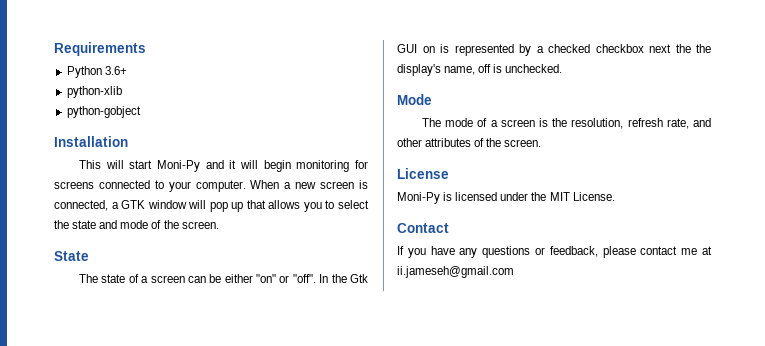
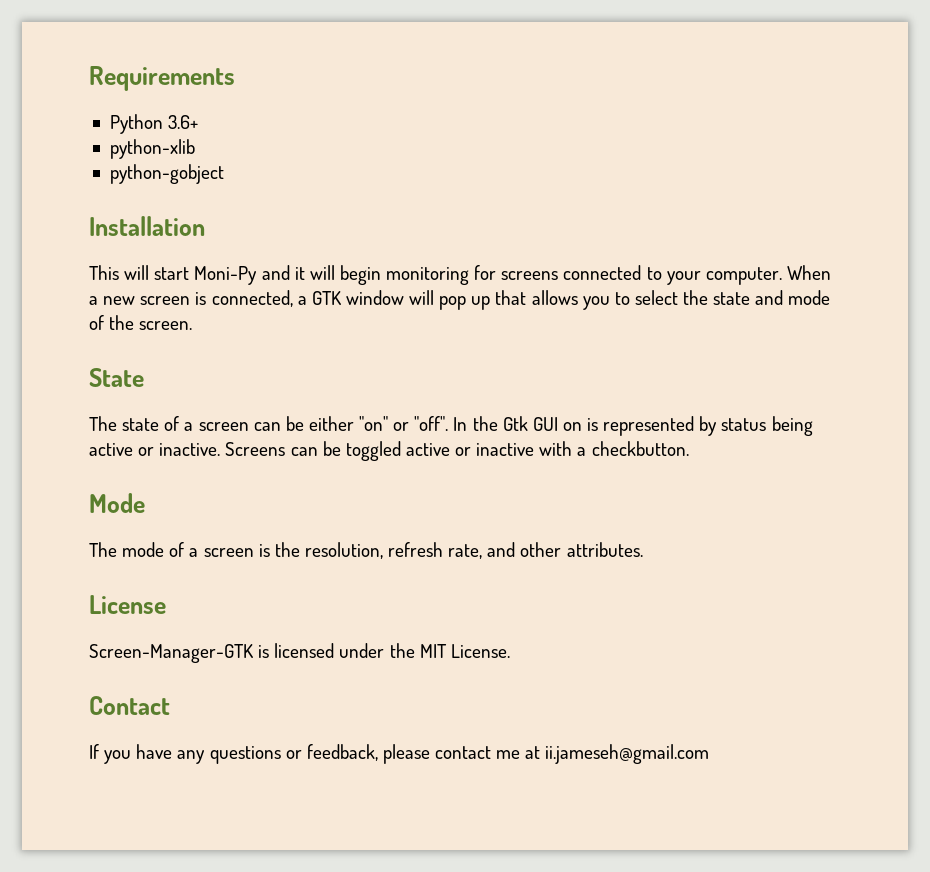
- In the Gtk GUI on is represented by a checked checkbox next the the display's name, off is unchecked.
+ In the Gtk GUI on is represented by status being active or inactive. Screens can be toggled active or inactive with a checkbutton.
- The mode of a screen is the resolution, refresh rate, and other attributes of the screen.
+ The mode of a screen is the resolution, refresh rate, and other attributes.
- Moni-Py is licensed under the MIT License.
+ Screen-Manager-GTK is licensed under the MIT License.

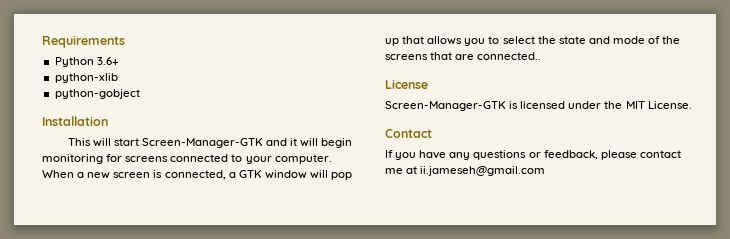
- This will start Moni-Py and it will begin monitoring for screens connected to your computer.
+ This will start Screen-Manager-GTK and it will begin monitoring for screens connected to your computer.
- When a new screen is connected, a GTK window will pop up that allows you to select the state and mode of the screen.
- State
- The state of a screen can be either "on" or "off". In the Gtk GUI on is represented by status being active or inactive. Screens can be toggled active or inactive with a checkbutton.
- Mode
- The mode of a screen is the resolution, refresh rate, and other attributes.
+ When a new screen is connected, a GTK window will pop up that allows you to select the state and mode of the screens that are connected..

